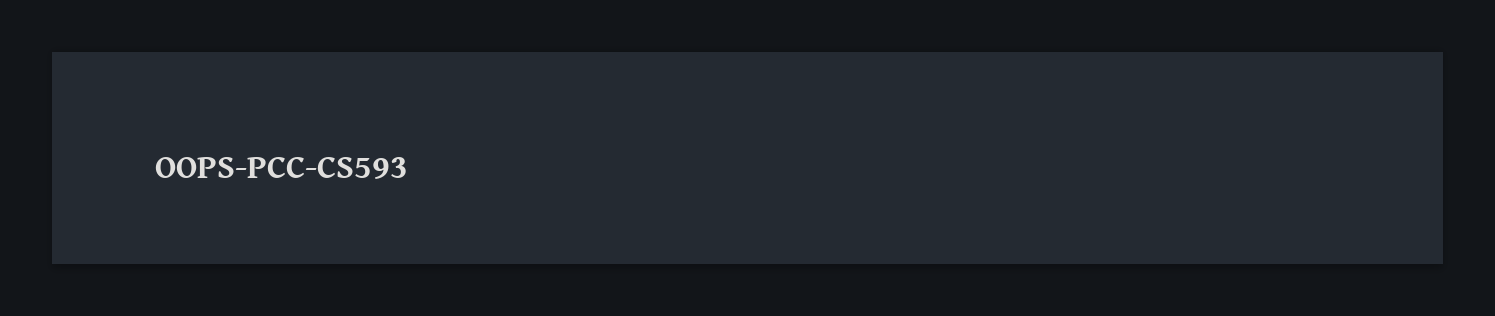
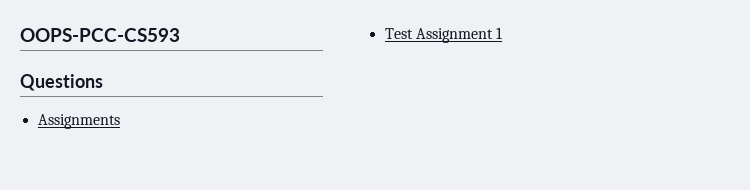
+ Questions
+ Assignments
+ Test Assignment 1

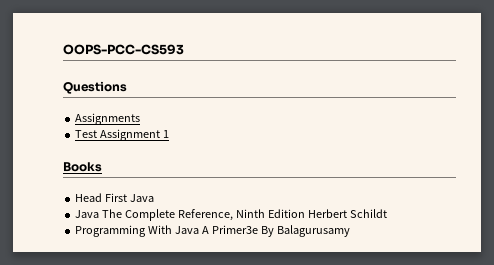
+ Books
+ Head First Java
+ Java The Complete Reference, Ninth Edition Herbert Schildt
+ Programming With Java A Primer3e By Balagurusamy

